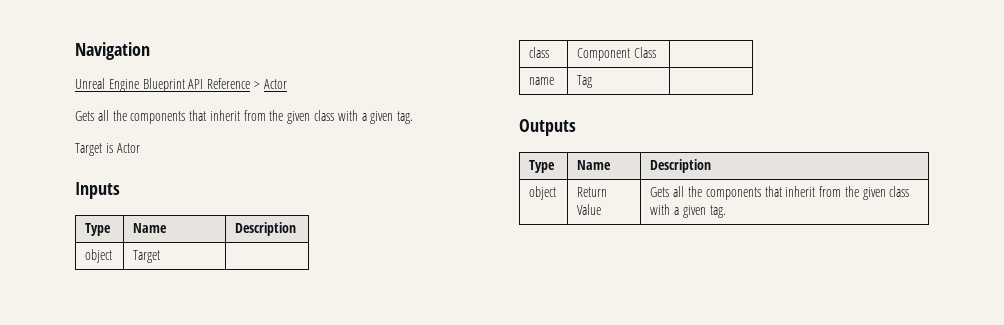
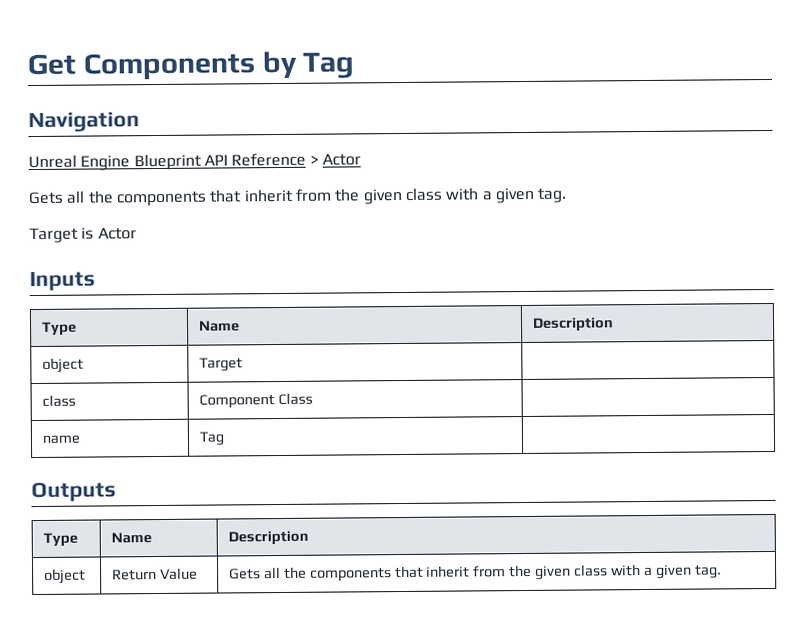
+ Get Components by Tag

